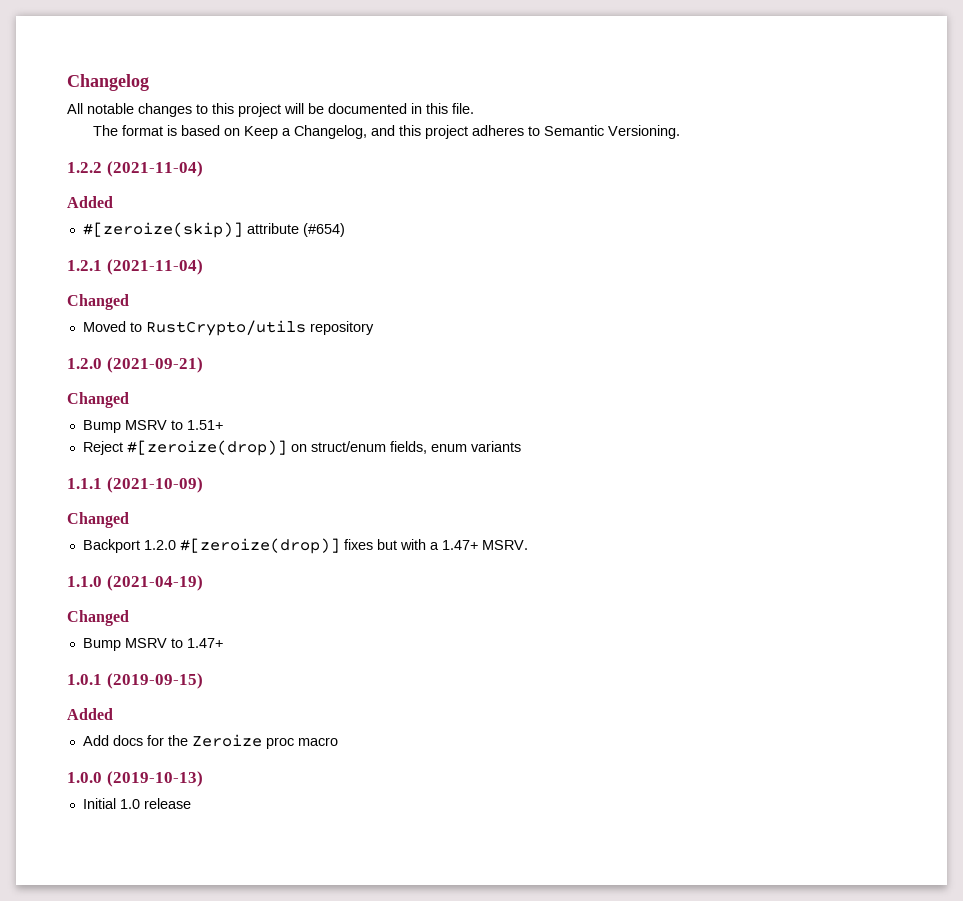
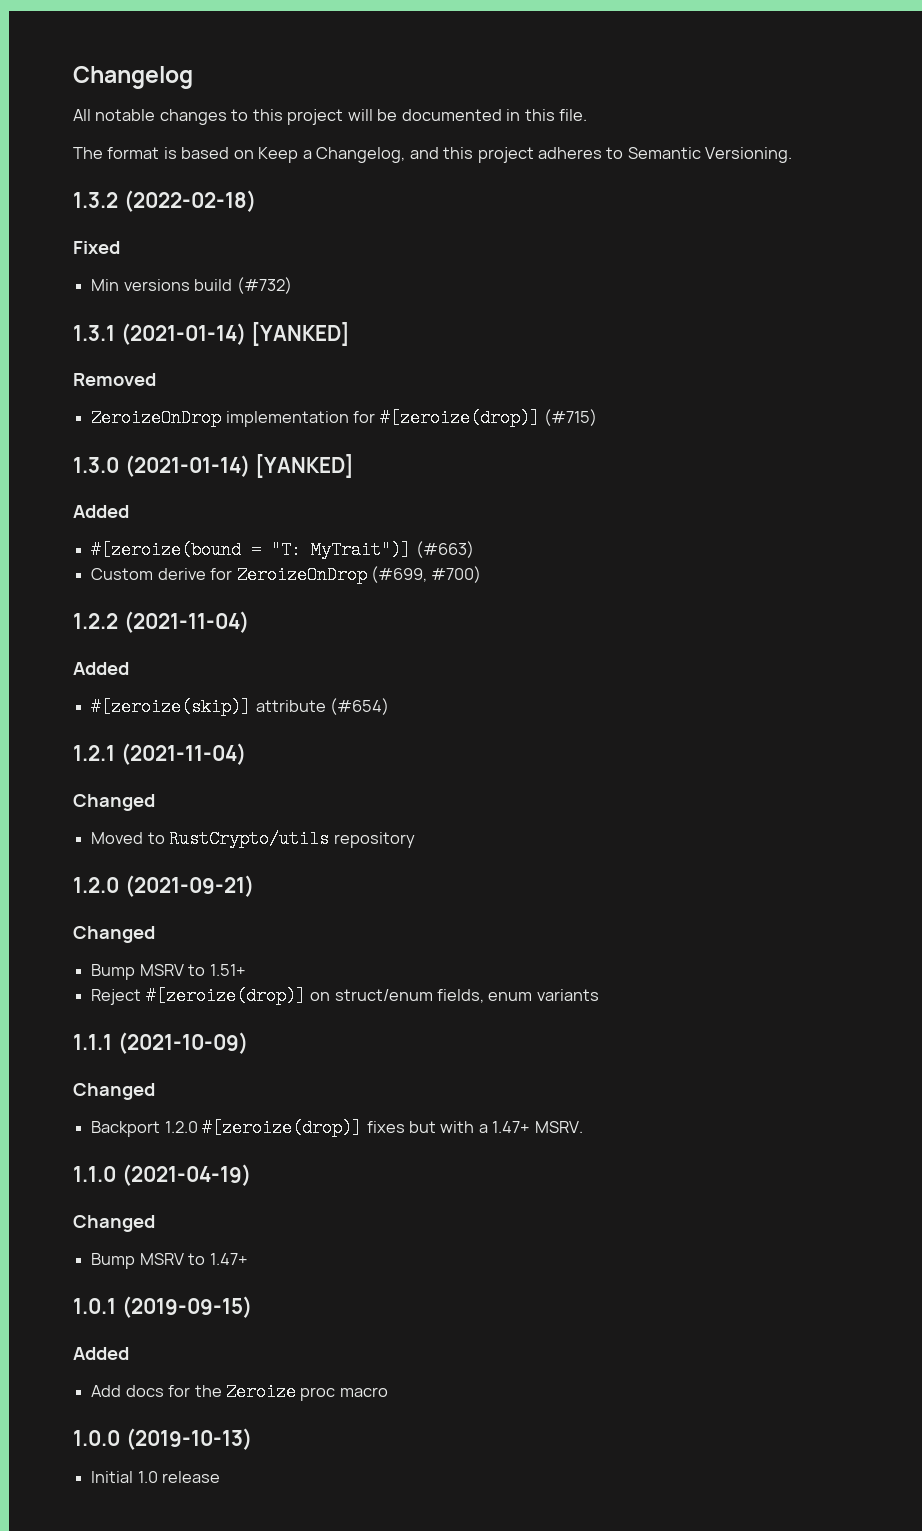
+ 1.3.2 (2022-02-18)
+ Fixed
+ Min versions build (#732)
+ 1.3.1 (2021-01-14) [YANKED]
+ Removed
+ ZeroizeOnDrop implementation for #[zeroize(drop)] (#715)
+ 1.3.0 (2021-01-14) [YANKED]
+ Added
+ #[zeroize(bound = "T: MyTrait")] (#663)
+ Custom derive for ZeroizeOnDrop (#699, #700)

